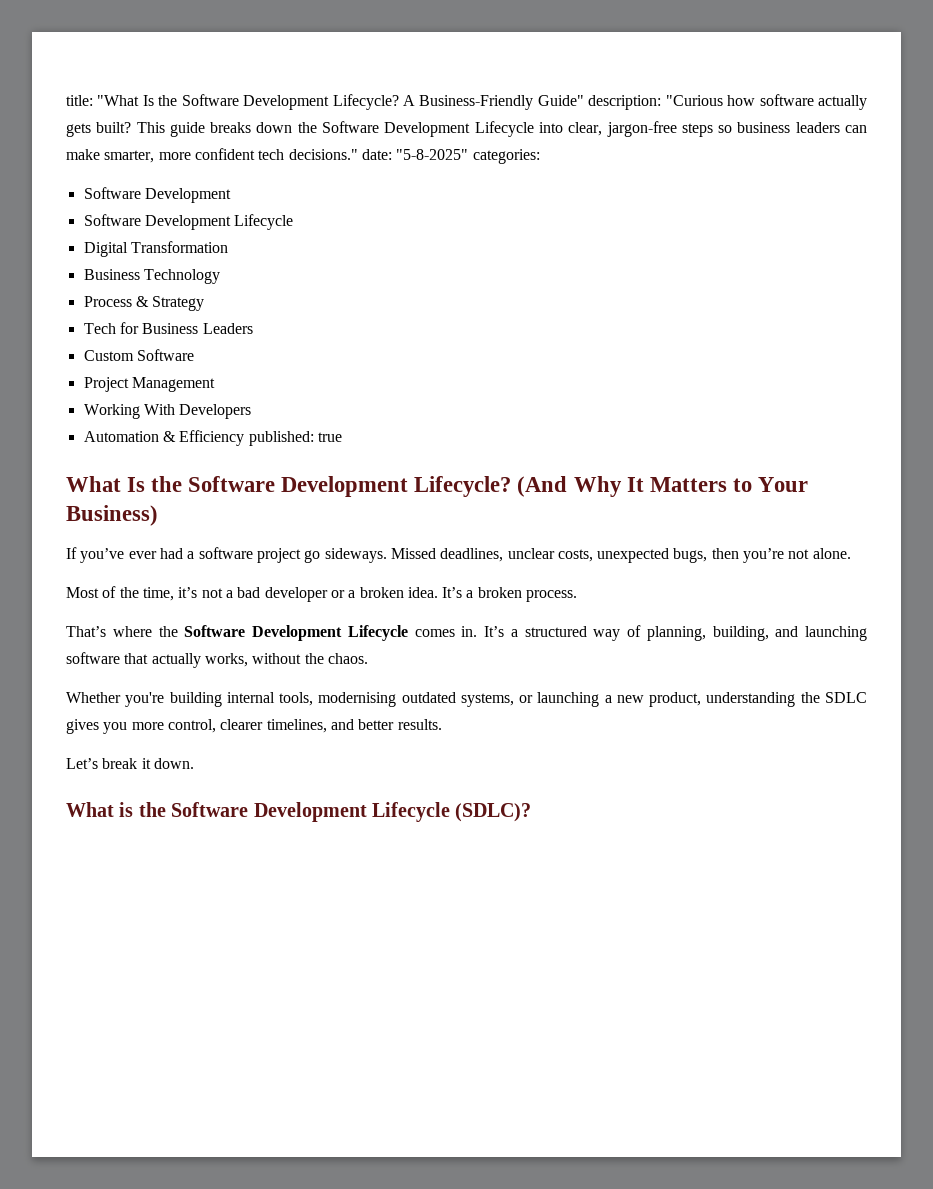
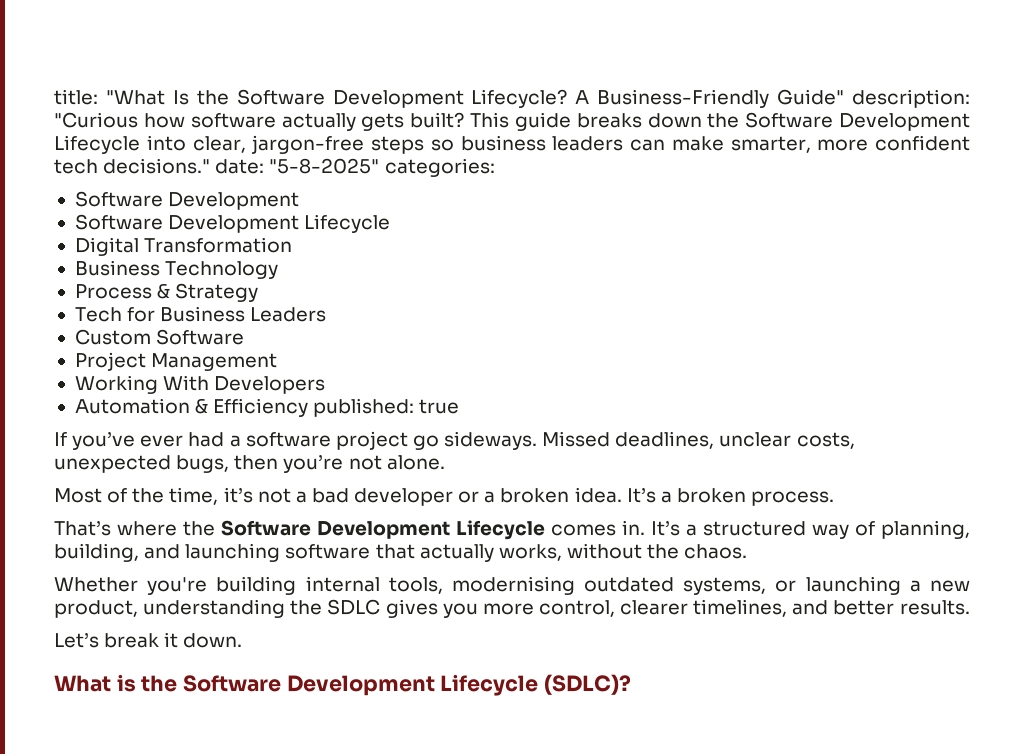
- What Is the Software Development Lifecycle? (And Why It Matters to Your Business)

